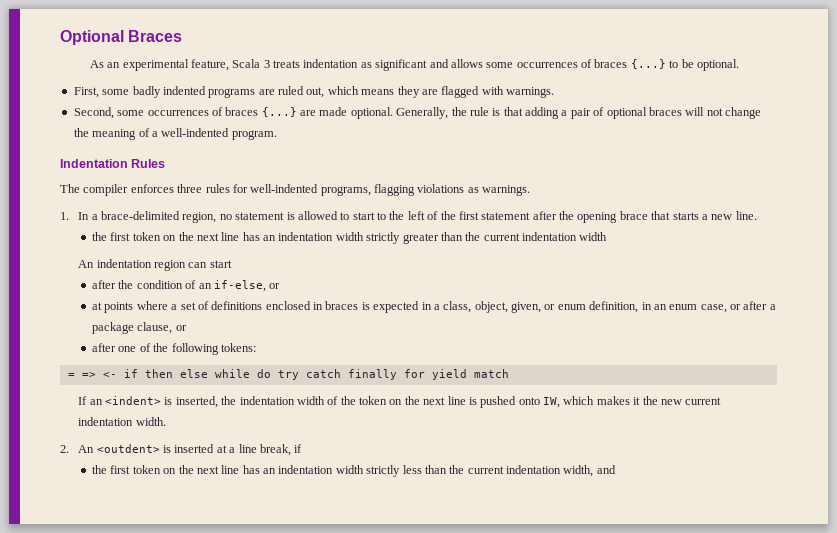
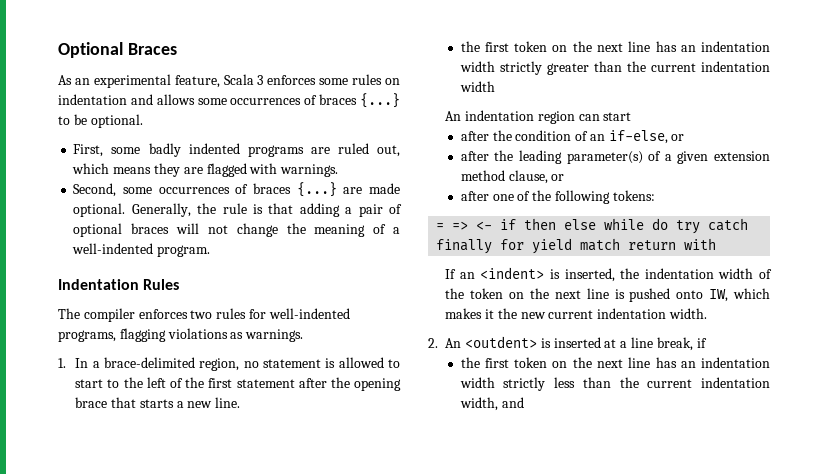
- As an experimental feature, Scala 3 treats indentation as significant and allows some occurrences of braces {...} to be optional.
+ As an experimental feature, Scala 3 enforces some rules on indentation and allows some occurrences of braces {...} to be optional.
- The compiler enforces three rules for well-indented programs, flagging violations as warnings.
+ The compiler enforces two rules for well-indented programs, flagging violations as warnings.
- at points where a set of definitions enclosed in braces is expected in a class, object, given, or enum definition, in an enum case, or after a package clause, or
+ after the leading parameter(s) of a given extension method clause, or
- = => <- if then else while do try catch finally for yield match
+ = => <- if then else while do try catch finally for yield match return with

